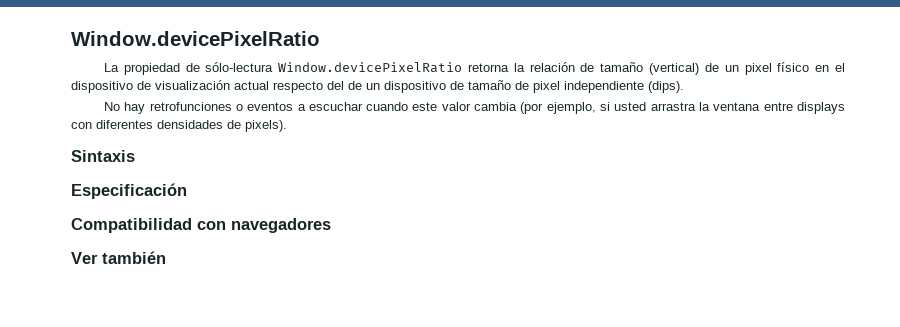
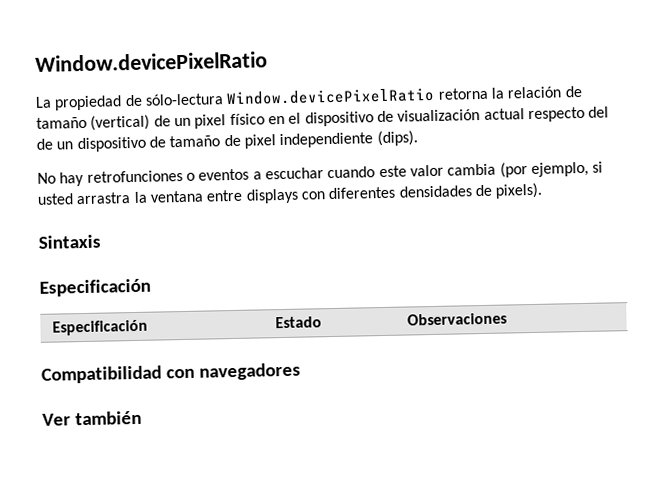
+ Especificación | Estado | Observaciones

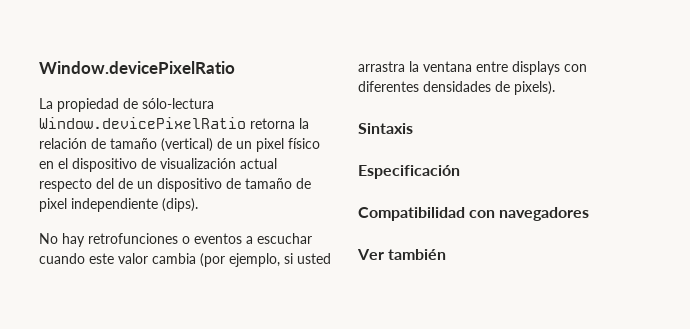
- Especificación | Estado | Observaciones

